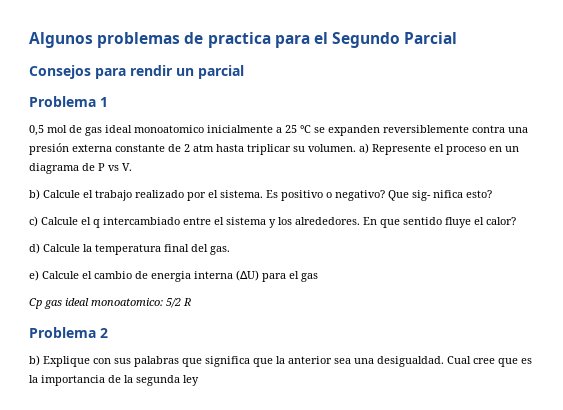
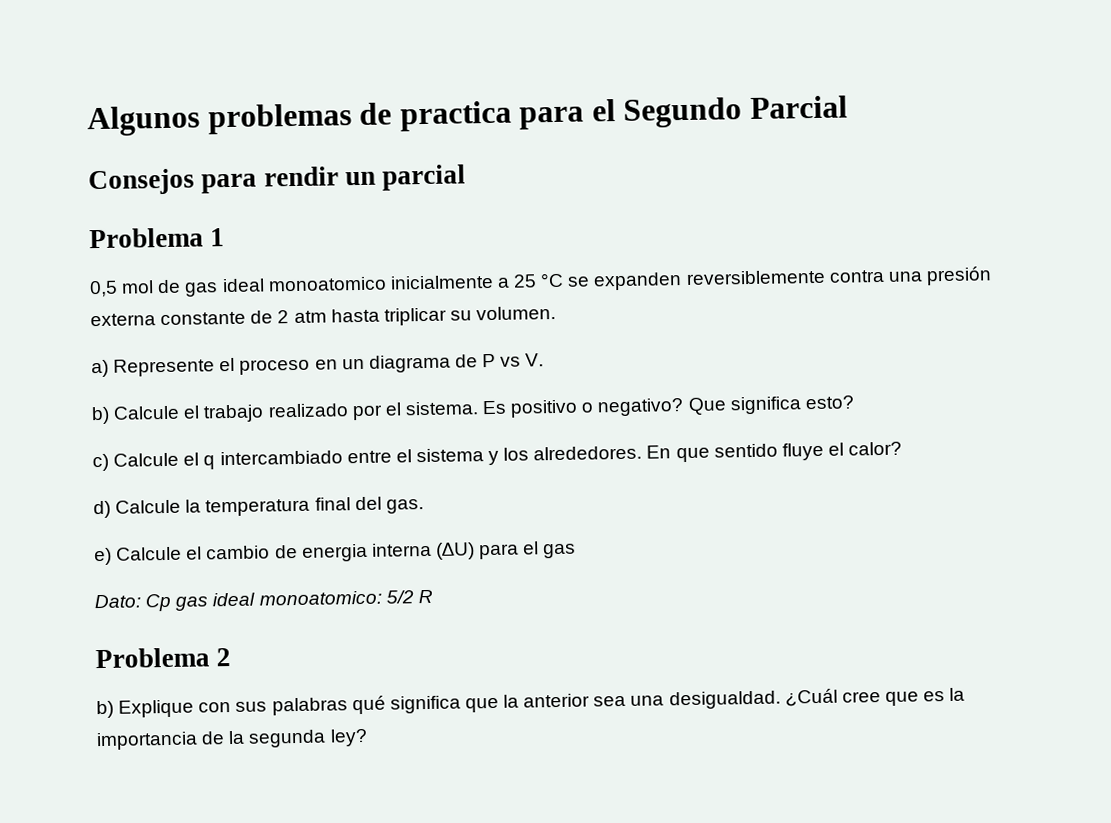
- 0,5 mol de gas ideal monoatomico inicialmente a 25 °C se expanden reversiblemente contra una presión externa constante de 2 atm hasta triplicar su volumen. a) Represente el proceso en un diagrama de P vs V.
+ 0,5 mol de gas ideal monoatomico inicialmente a 25 °C se expanden reversiblemente contra una presión externa constante de 2 atm hasta triplicar su volumen.
+ a) Represente el proceso en un diagrama de P vs V.
- Que sig- nifica esto?
+ Que significa esto?
- Cp gas ideal monoatomico: 5/2 R
+ Dato: Cp gas ideal monoatomico: 5/2 R
- b) Explique con sus palabras que significa que la anterior sea una desigualdad.
+ b) Explique con sus palabras qué significa que la anterior sea una desigualdad.
- Cual cree que es la importancia de la segunda ley
+ ¿Cuál cree que es la importancia de la segunda ley?

